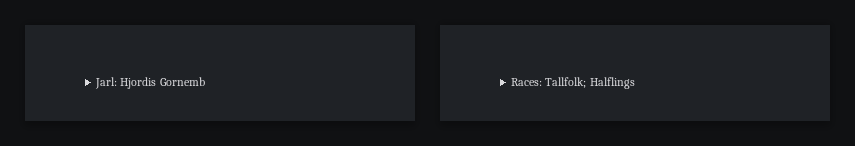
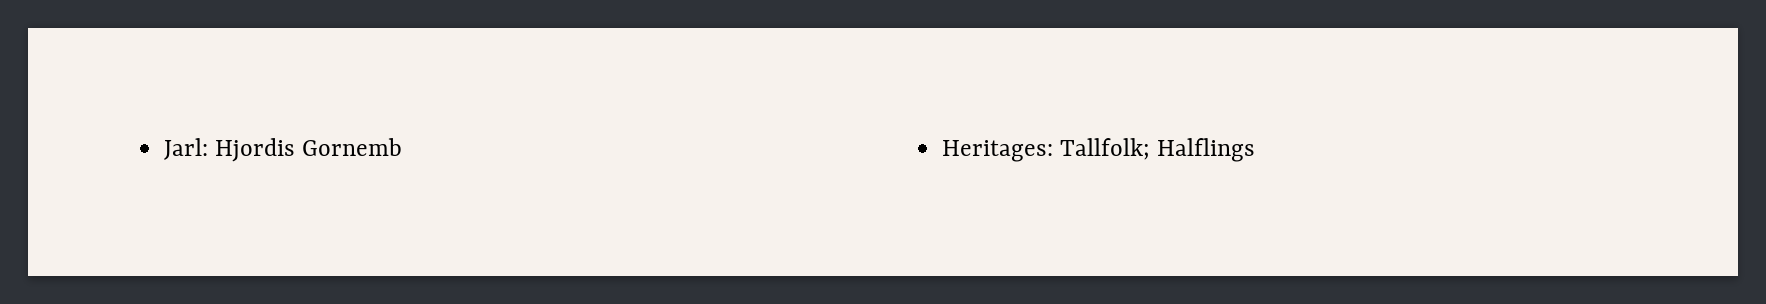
- Races: Tallfolk; Halflings
+ Heritages: Tallfolk; Halflings

